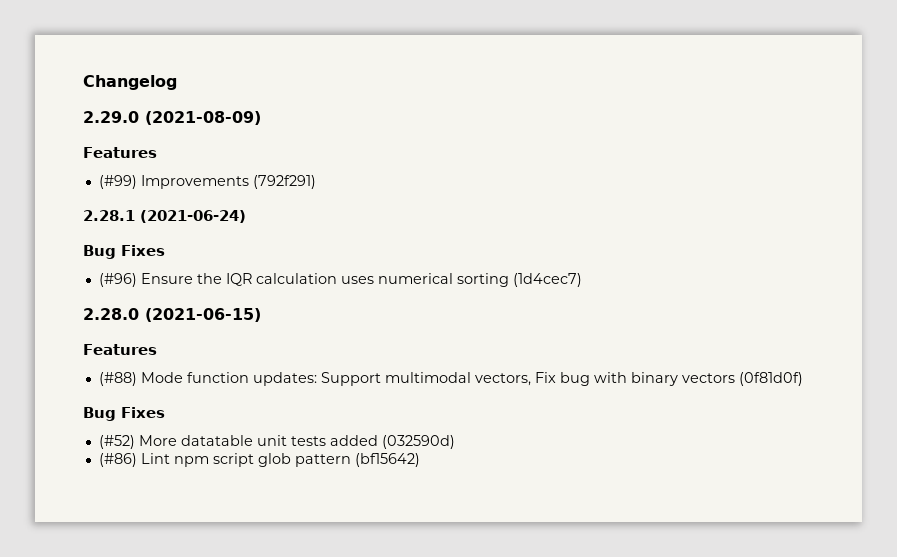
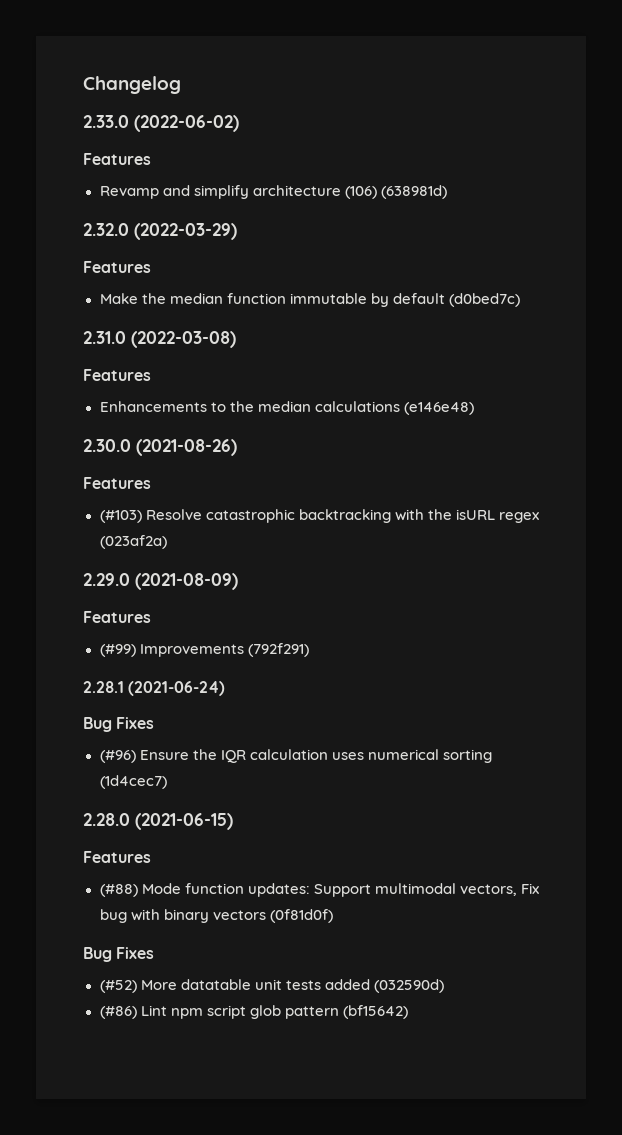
+ 2.33.0 (2022-06-02)
+ Features
+ Revamp and simplify architecture (106) (638981d)
+ 2.32.0 (2022-03-29)
+ Features
+ Make the median function immutable by default (d0bed7c)
+ 2.31.0 (2022-03-08)
+ Features
+ Enhancements to the median calculations (e146e48)
+ 2.30.0 (2021-08-26)
+ Features
+ (#103) Resolve catastrophic backtracking with the isURL regex (023af2a)

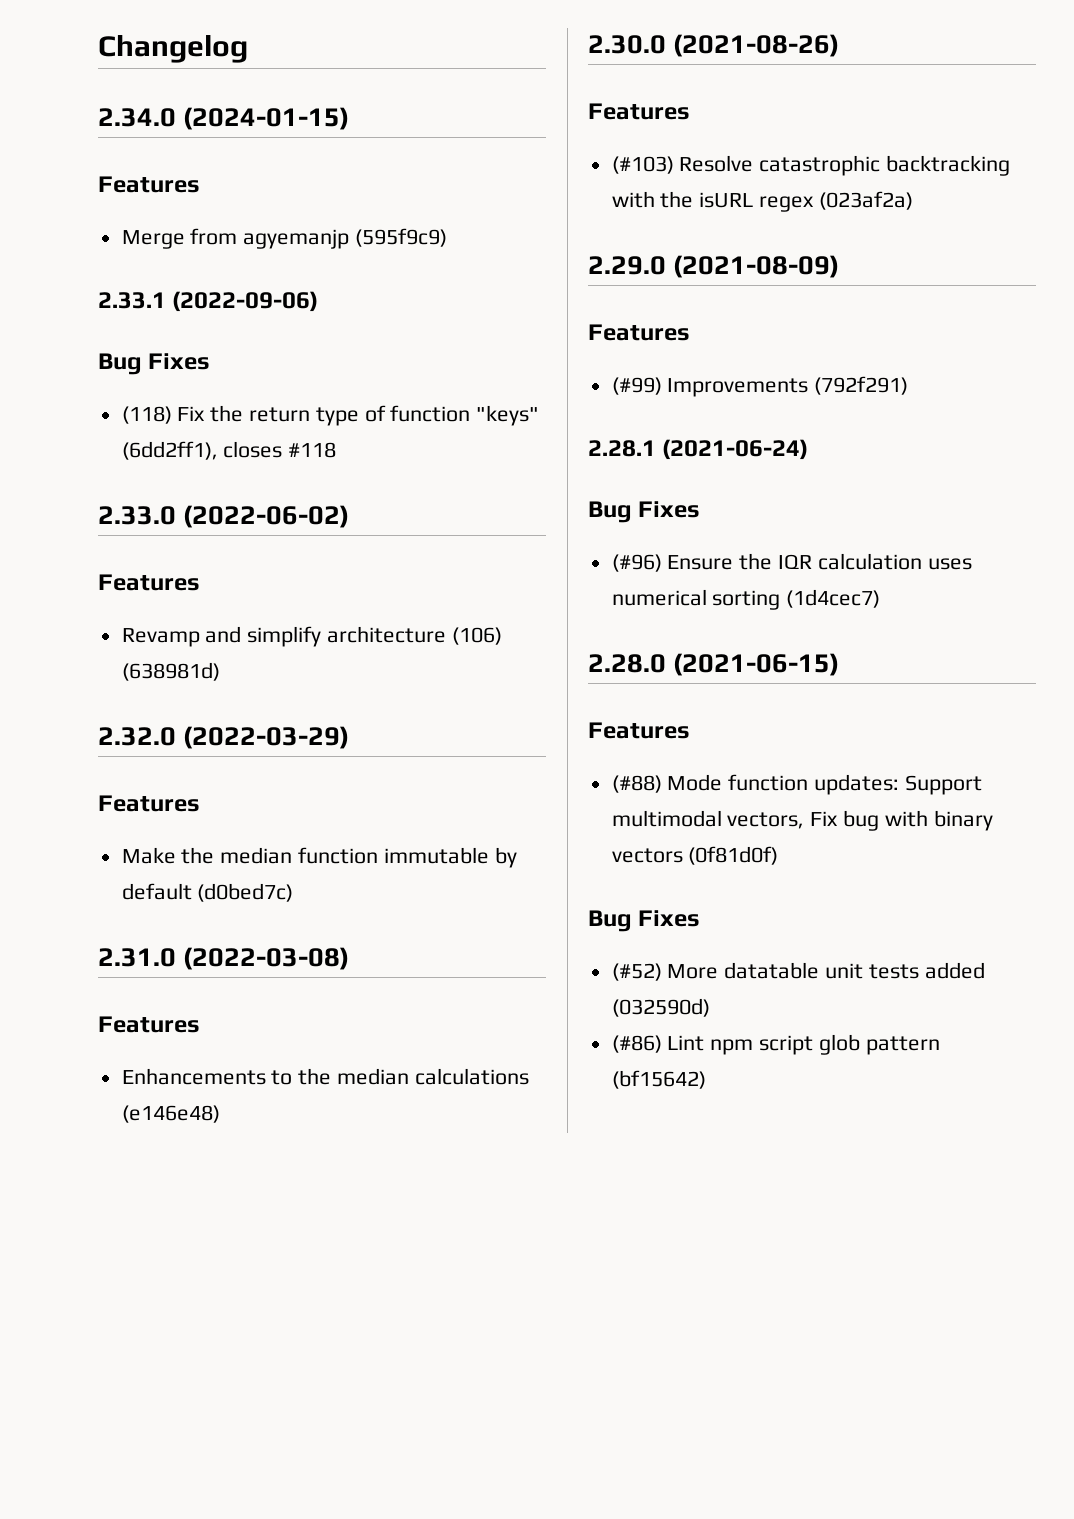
+ 2.34.0 (2024-01-15)
+ Features
+ Merge from agyemanjp (595f9c9)
+ 2.33.1 (2022-09-06)
+ Bug Fixes
+ (118) Fix the return type of function "keys" (6dd2ff1), closes #118

